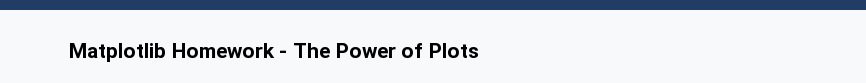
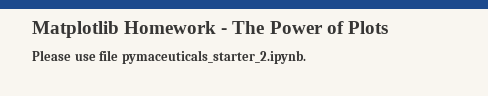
+ Please use file pymaceuticals_starter_2.ipynb.

